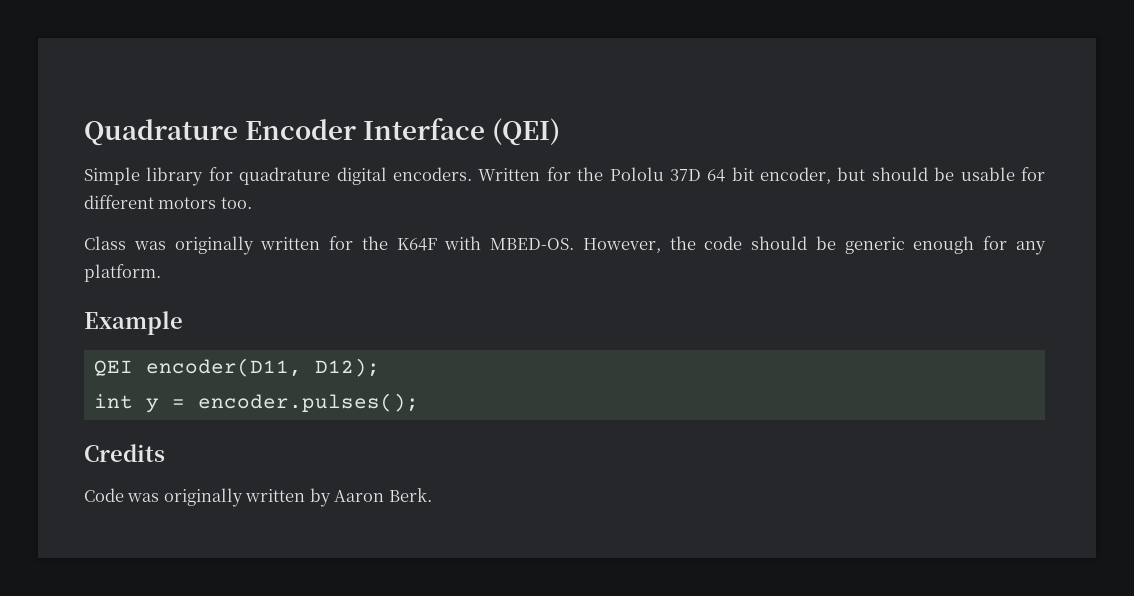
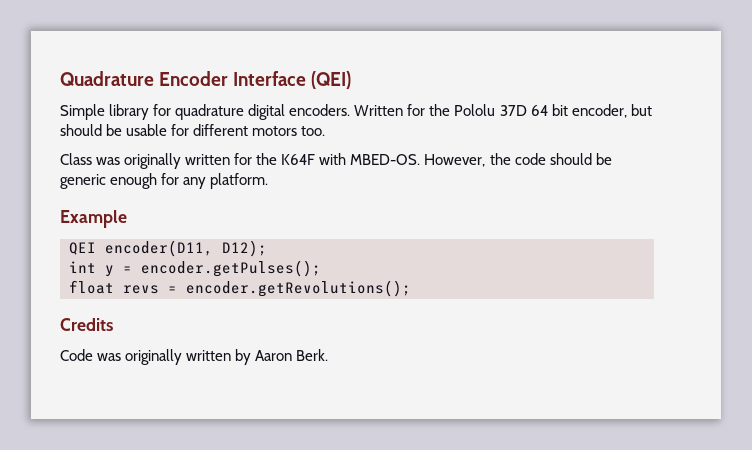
- int y = encoder.pulses();
+ int y = encoder.getPulses();
+ float revs = encoder.getRevolutions();

